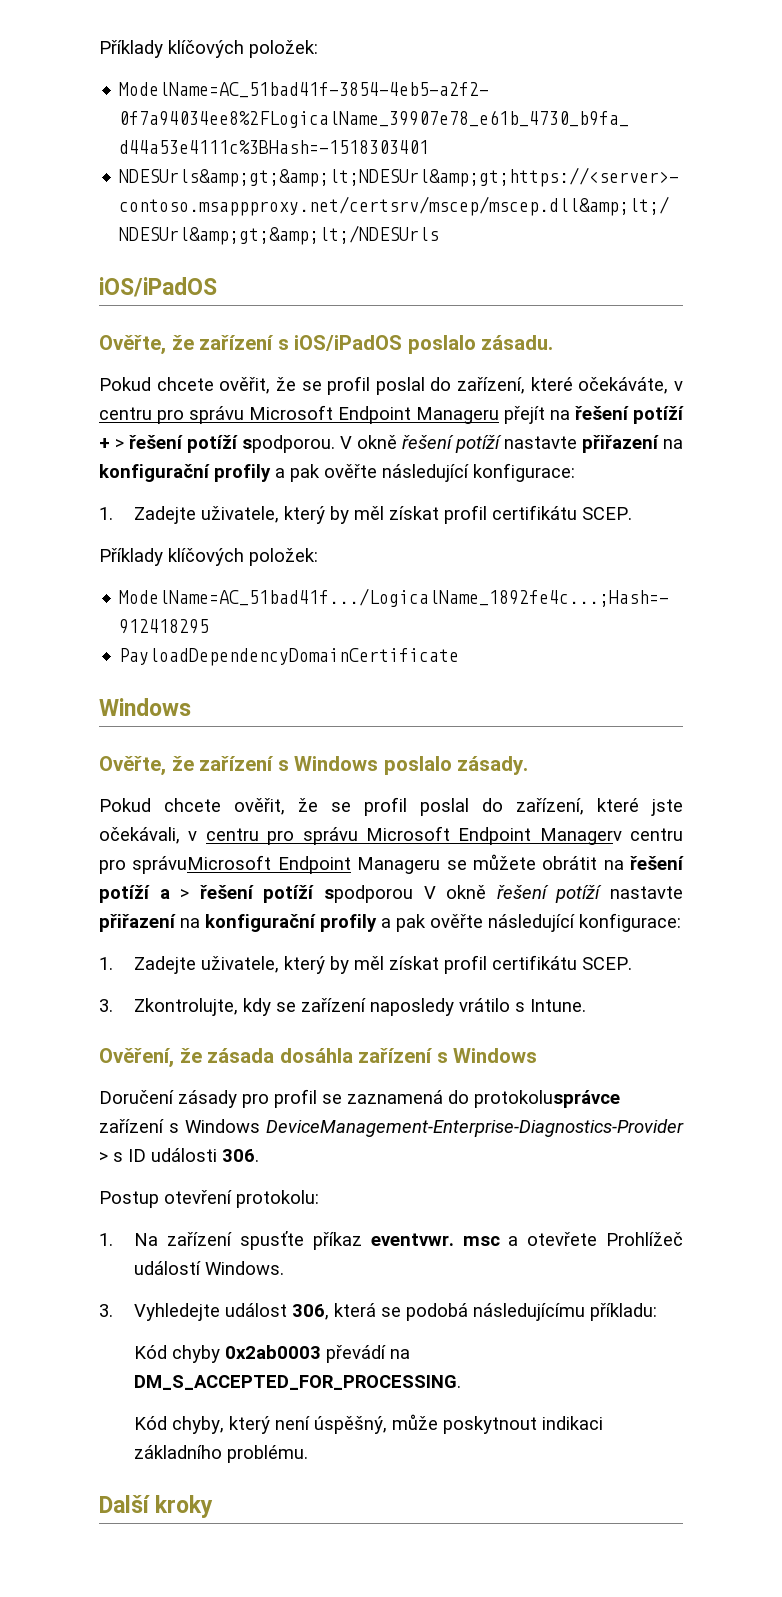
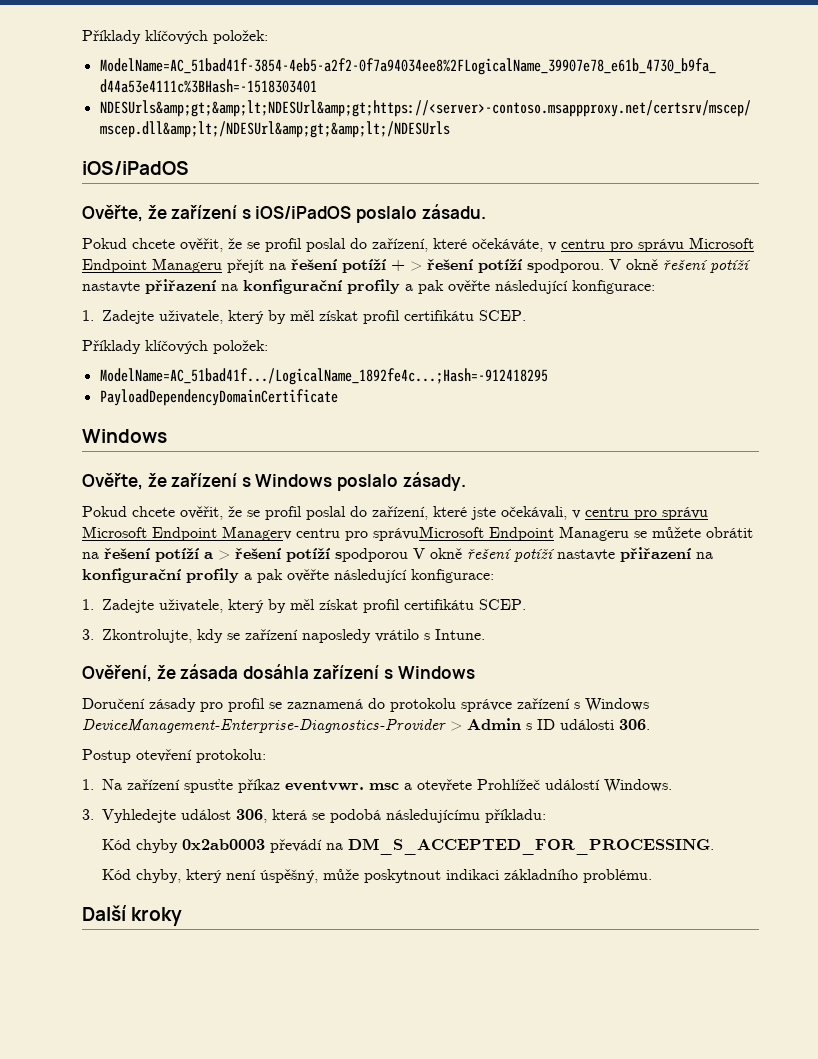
- Doručení zásady pro profil se zaznamená do protokolusprávce zařízení s Windows DeviceManagement-Enterprise-Diagnostics-Provider > s ID události 306.
+ Doručení zásady pro profil se zaznamená do protokolu správce zařízení s Windows DeviceManagement-Enterprise-Diagnostics-Provider > Admin s ID události 306.

